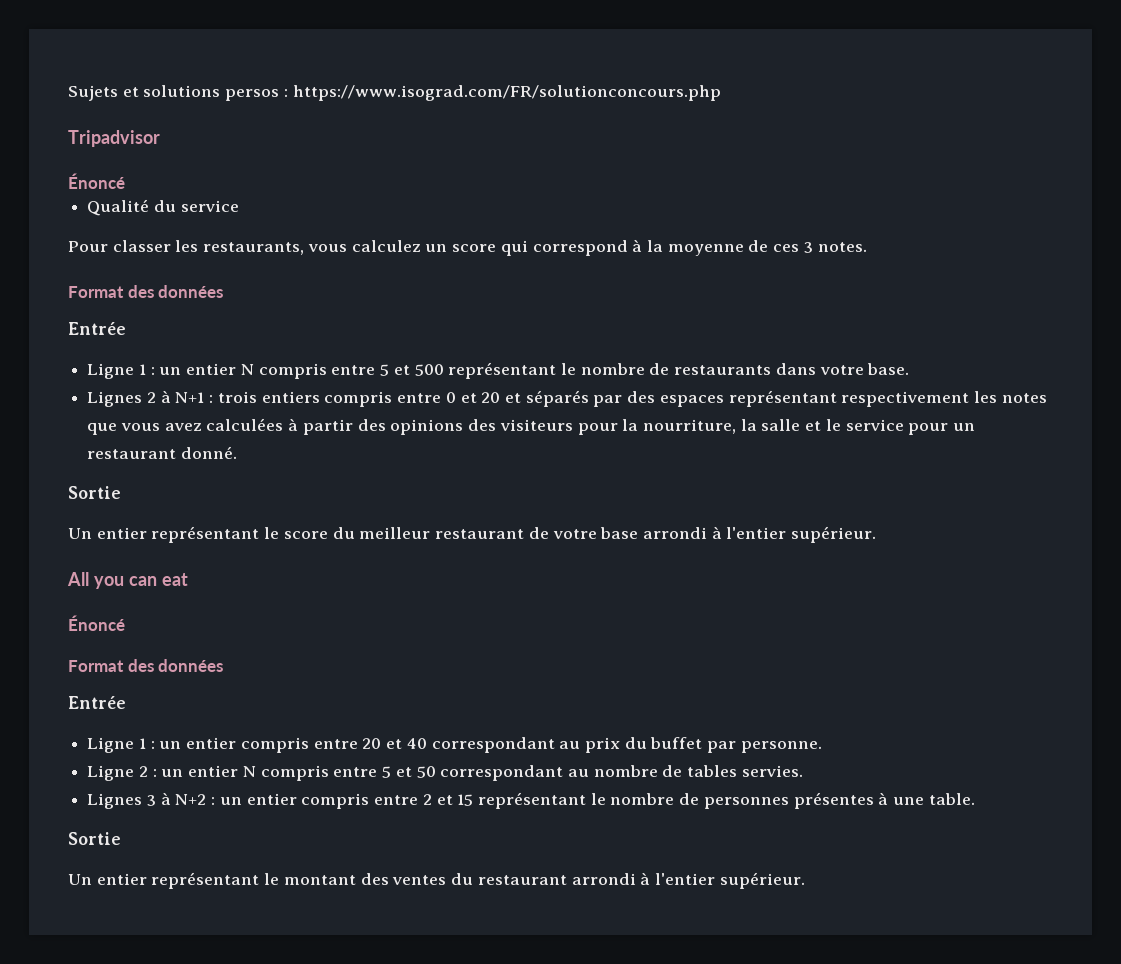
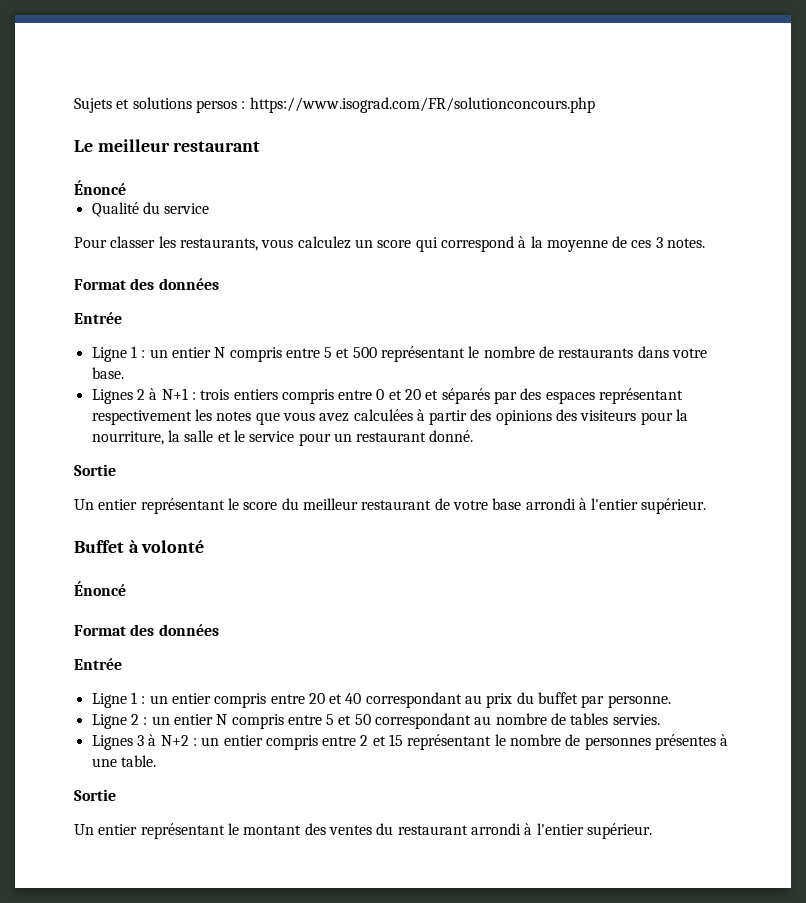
- Tripadvisor
+ Le meilleur restaurant
- All you can eat
+ Buffet à volonté

